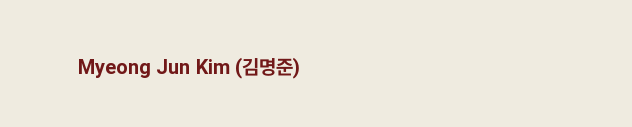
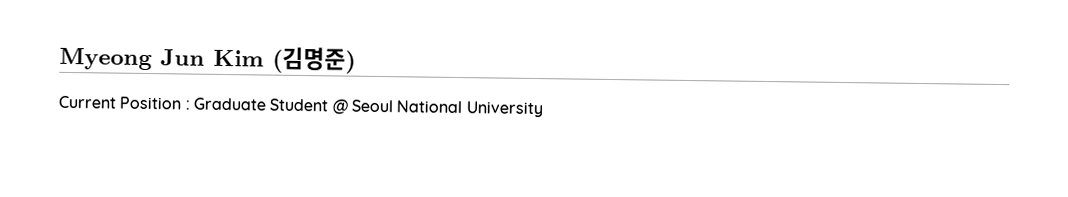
+ Current Position : Graduate Student @ Seoul National University

